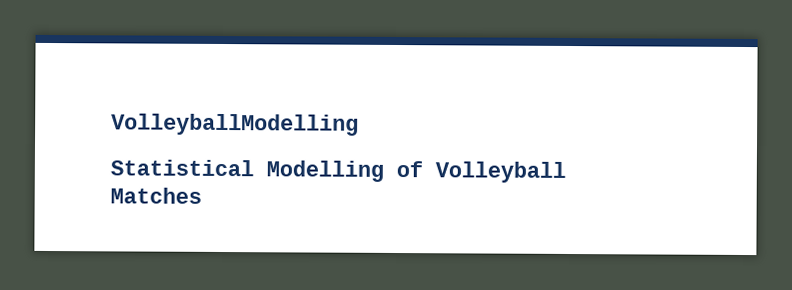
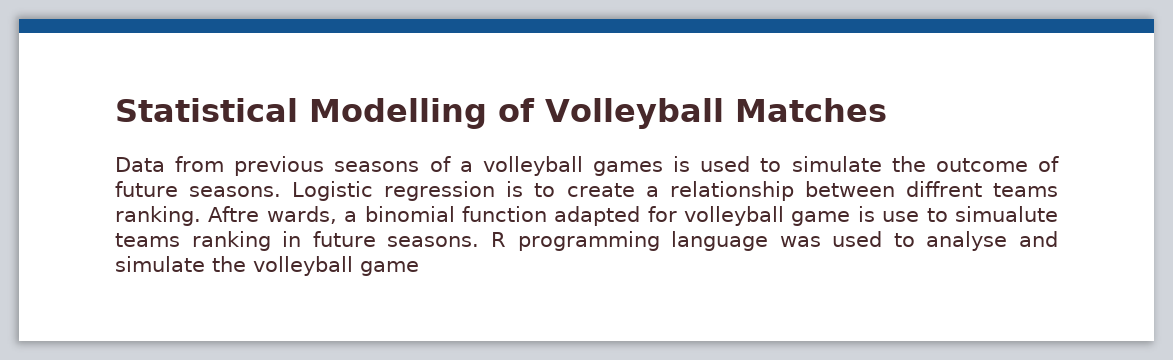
- VolleyballModelling
+ Data from previous seasons of a volleyball games is used to simulate the outcome of future seasons. Logistic regression is to create a relationship between diffrent teams ranking. Aftre wards, a binomial function adapted for volleyball game is use to simualute teams ranking in future seasons. R programming language was used to analyse and simulate the volleyball game

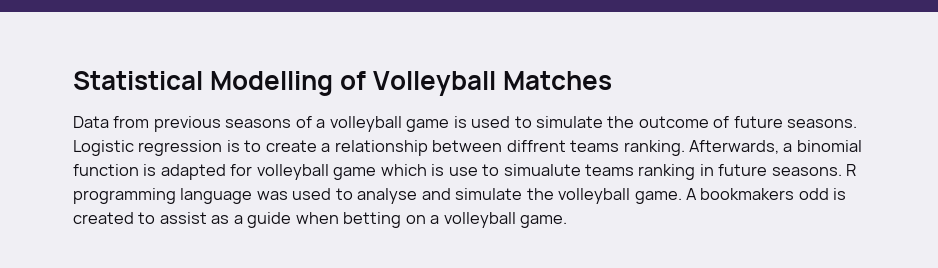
- Data from previous seasons of a volleyball games is used to simulate the outcome of future seasons.
+ Data from previous seasons of a volleyball game is used to simulate the outcome of future seasons.
- Aftre wards, a binomial function adapted for volleyball game is use to simualute teams ranking in future seasons.
+ Afterwards, a binomial function is adapted for volleyball game which is use to simualute teams ranking in future seasons.
- R programming language was used to analyse and simulate the volleyball game
+ R programming language was used to analyse and simulate the volleyball game. A bookmakers odd is created to assist as a guide when betting on a volleyball game.

